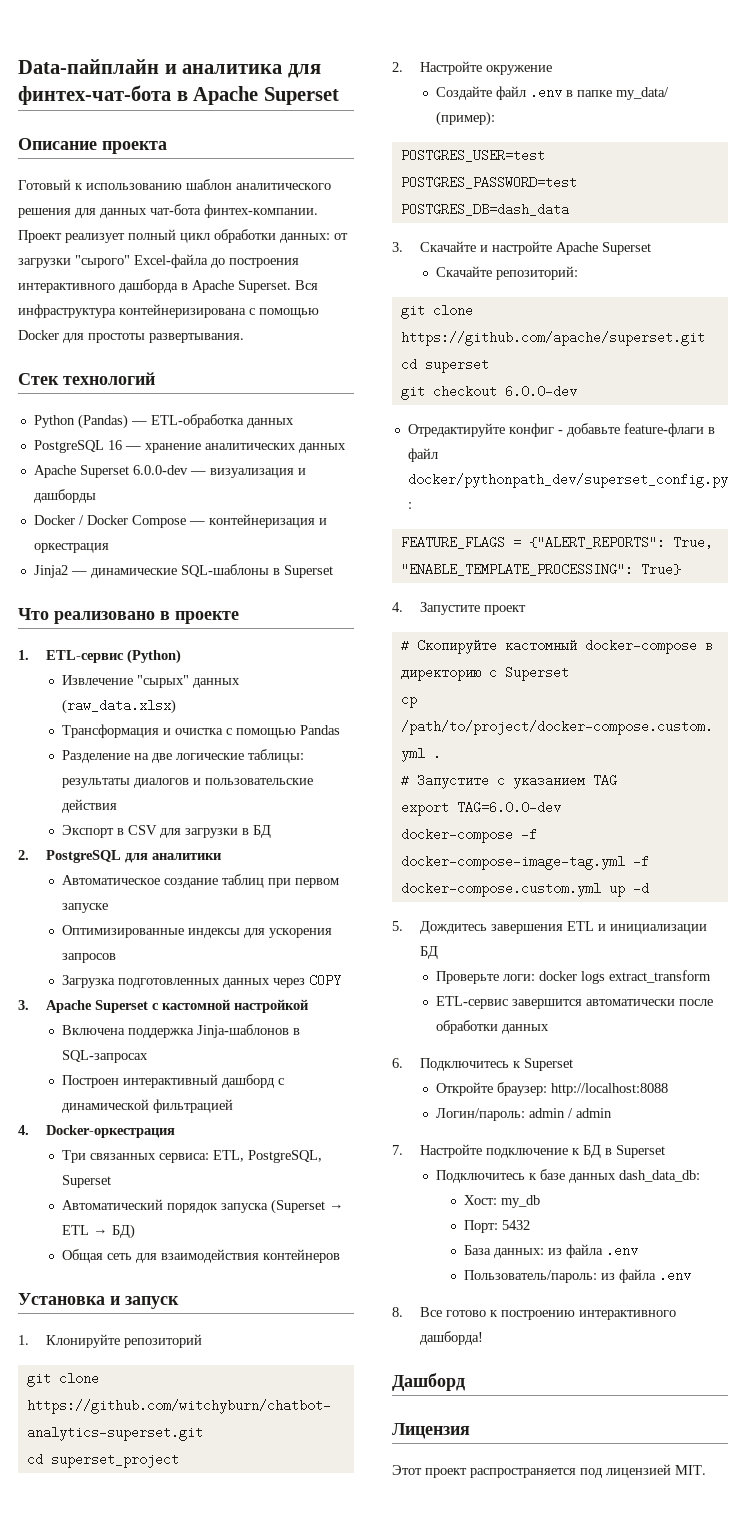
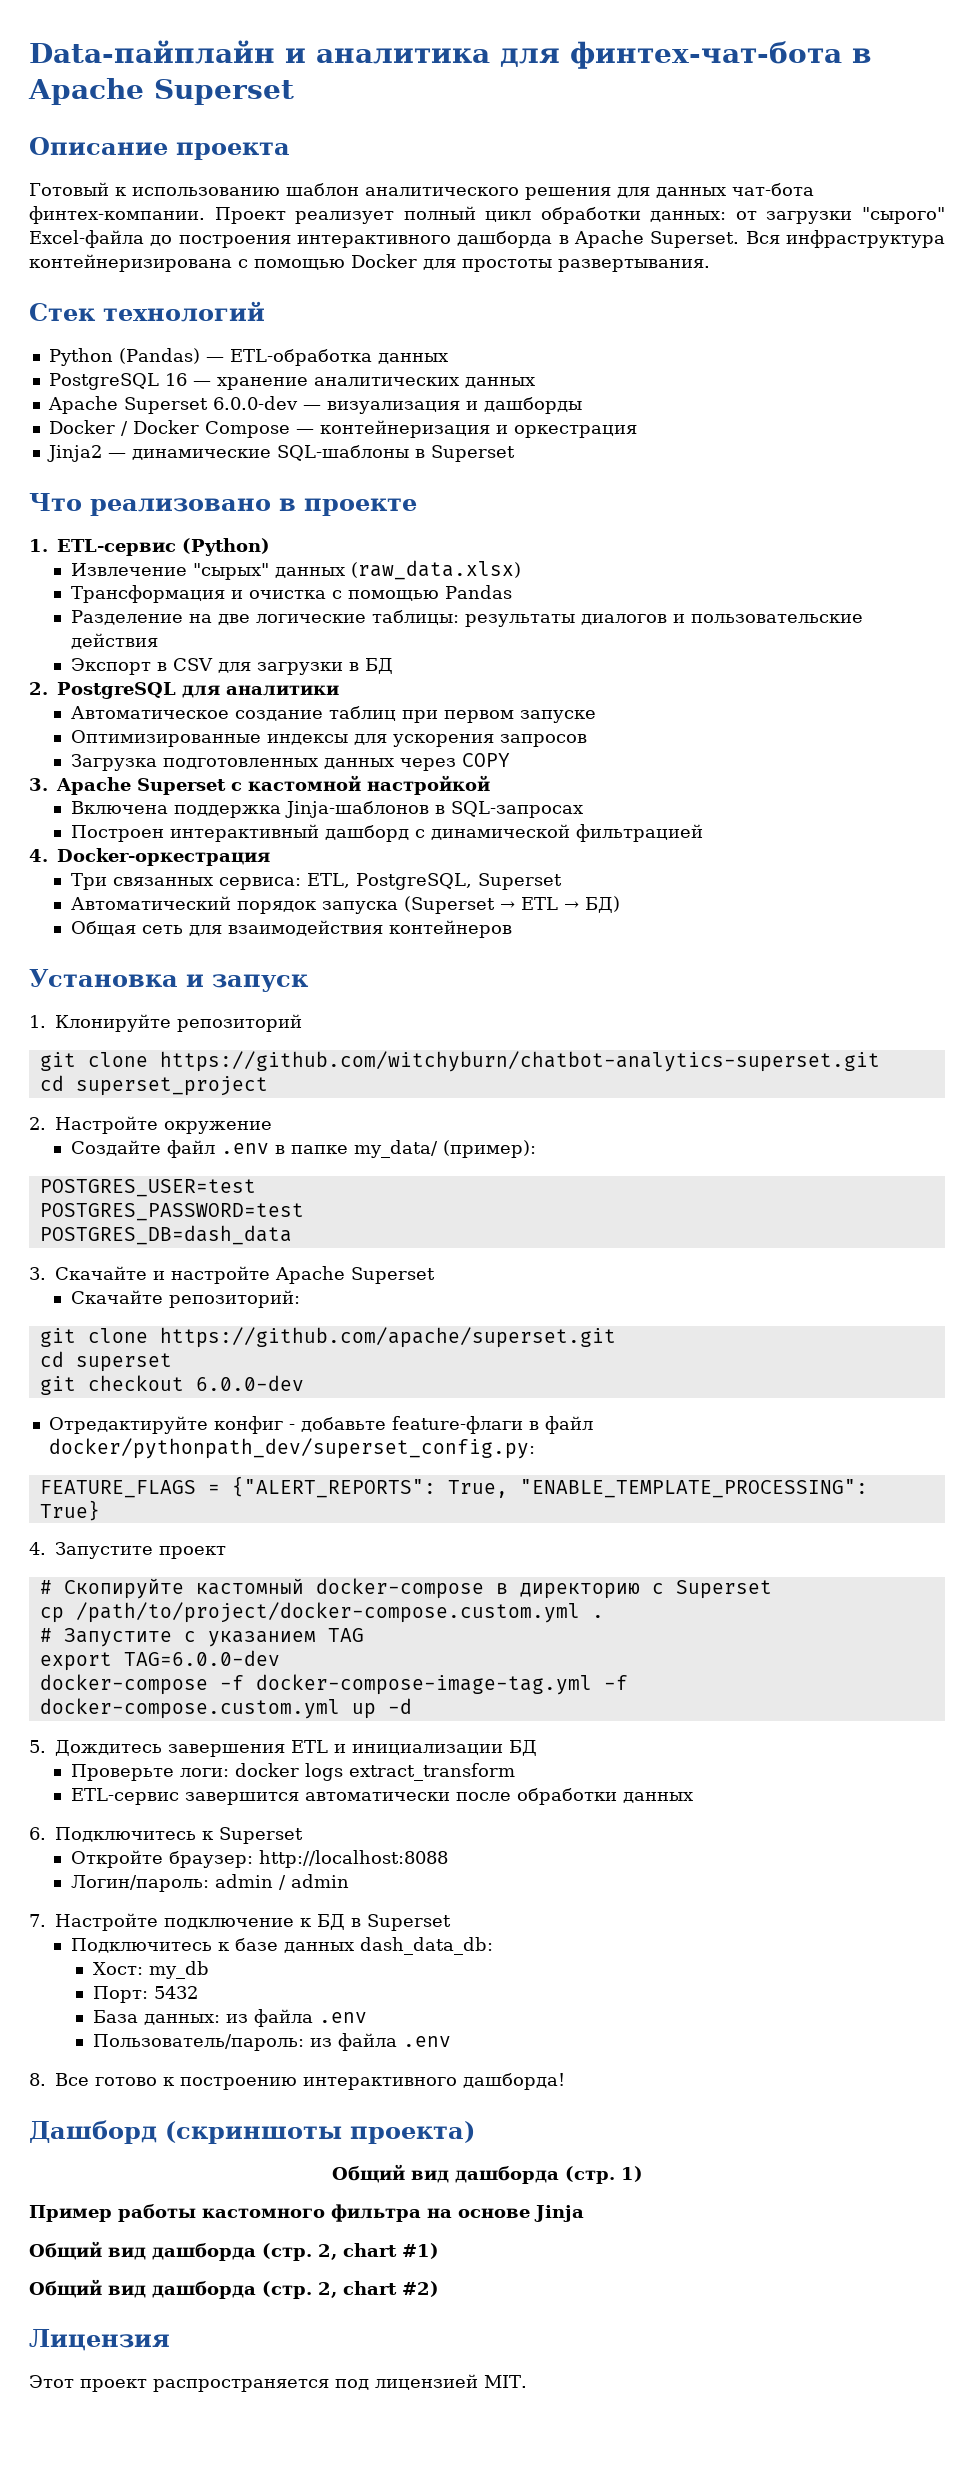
- Дашборд
+ Дашборд (скриншоты проекта)
+ Общий вид дашборда (стр. 1)
+ Пример работы кастомного фильтра на основе Jinja
+ Общий вид дашборда (стр. 2, chart #1)
+ Общий вид дашборда (стр. 2, chart #2)

